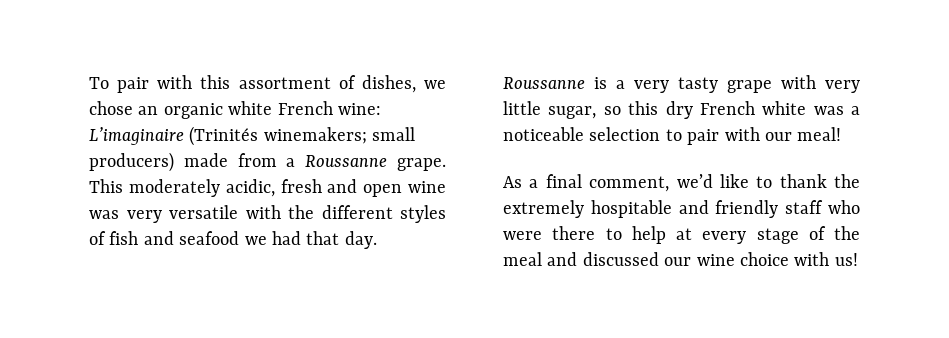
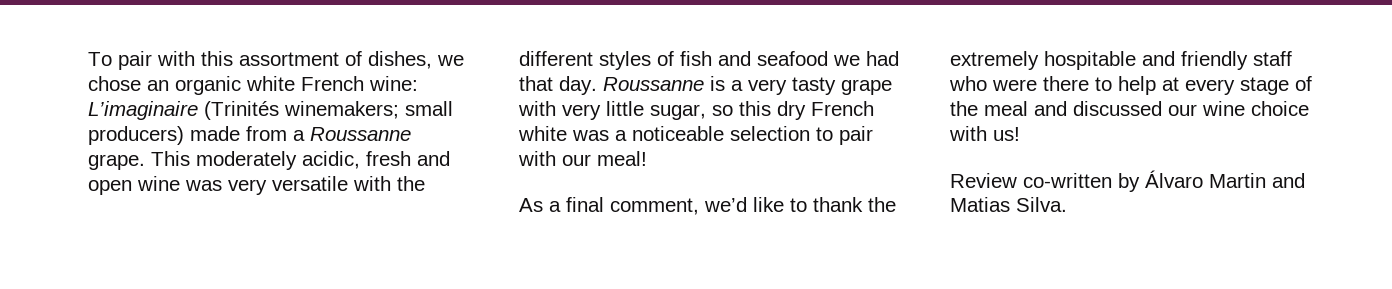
+ Review co-written by Álvaro Martin and Matias Silva.

